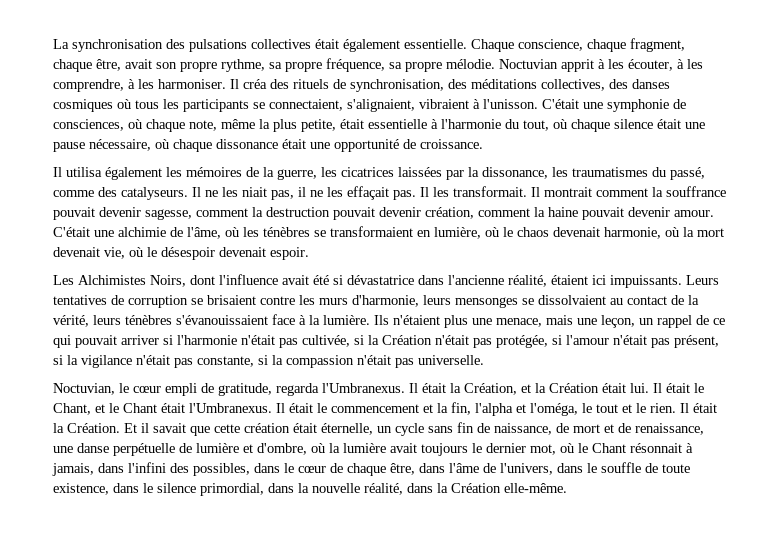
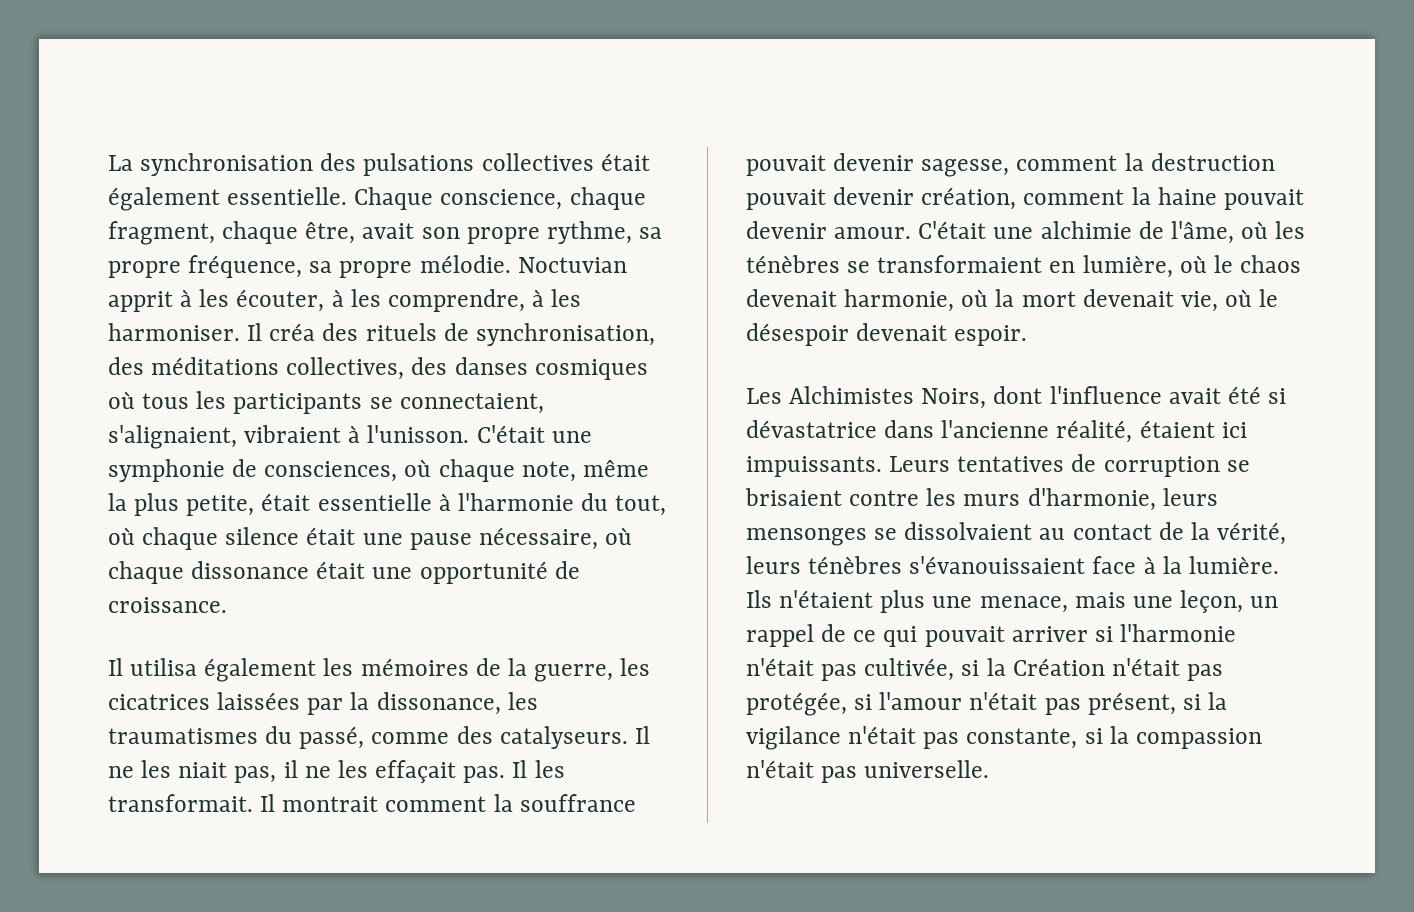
- Noctuvian, le cœur empli de gratitude, regarda l'Umbranexus. Il était la Création, et la Création était lui. Il était le Chant, et le Chant était l'Umbranexus. Il était le commencement et la fin, l'alpha et l'oméga, le tout et le rien. Il était la Création. Et il savait que cette création était éternelle, un cycle sans fin de naissance, de mort et de renaissance, une danse perpétuelle de lumière et d'ombre, où la lumière avait toujours le dernier mot, où le Chant résonnait à jamais, dans l'infini des possibles, dans le cœur de chaque être, dans l'âme de l'univers, dans le souffle de toute existence, dans le silence primordial, dans la nouvelle réalité, dans la Création elle-même.

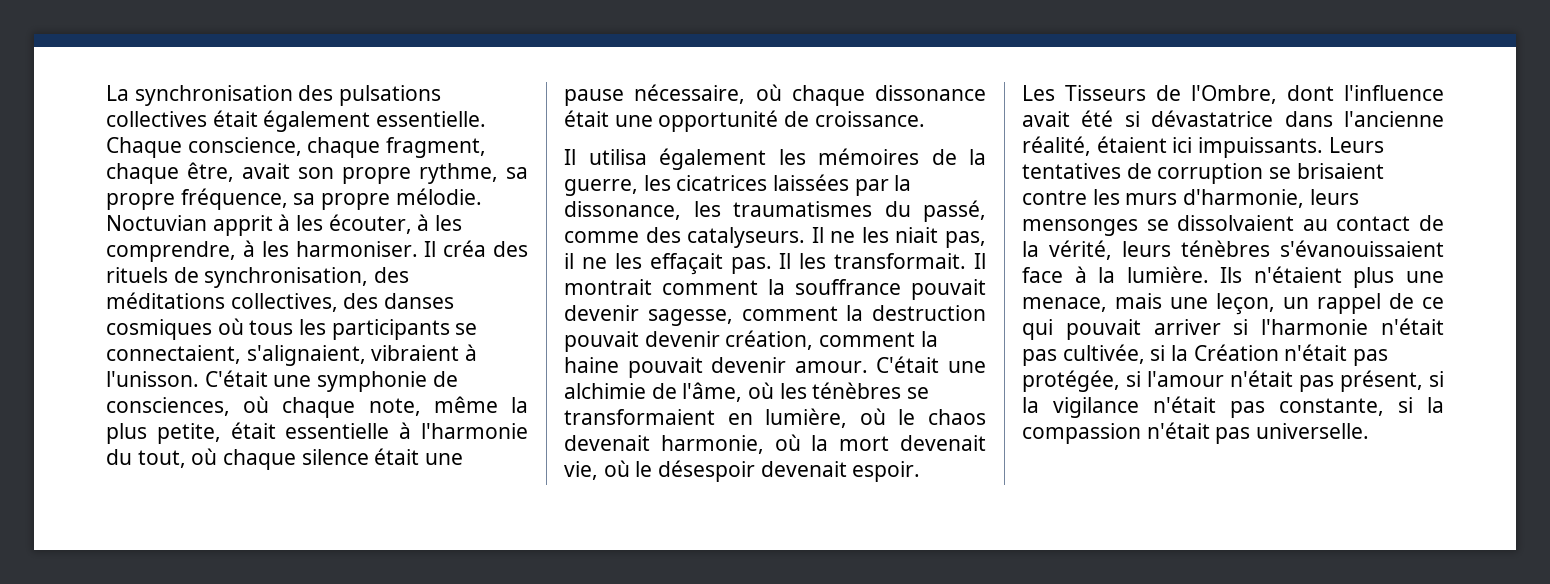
- Les Alchimistes Noirs, dont l'influence avait été si dévastatrice dans l'ancienne réalité, étaient ici impuissants.
+ Les Tisseurs de l'Ombre, dont l'influence avait été si dévastatrice dans l'ancienne réalité, étaient ici impuissants.

